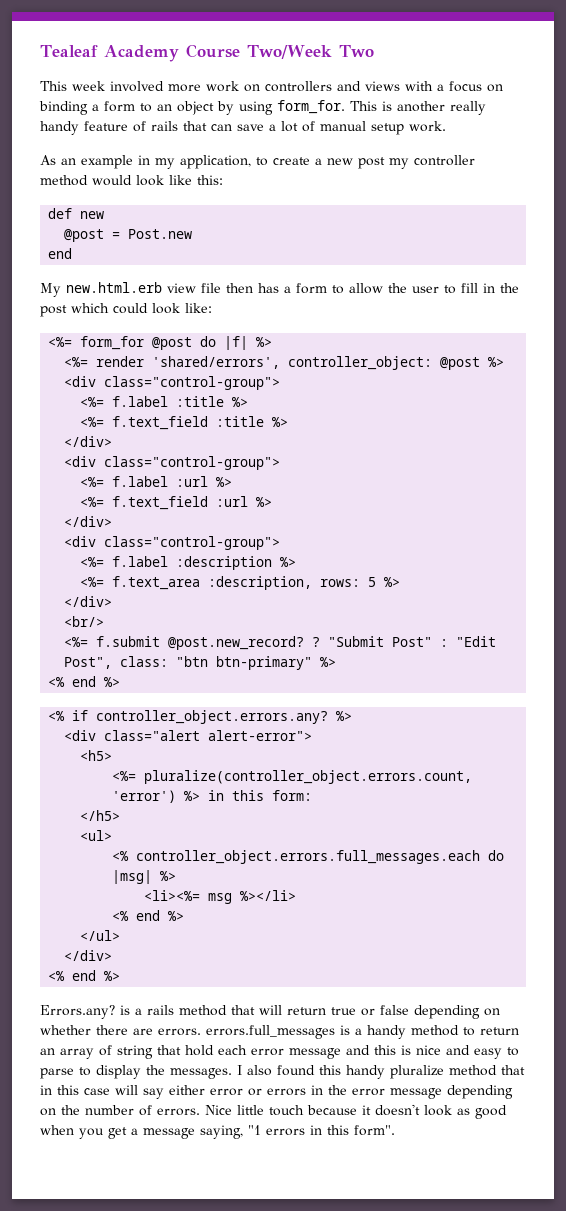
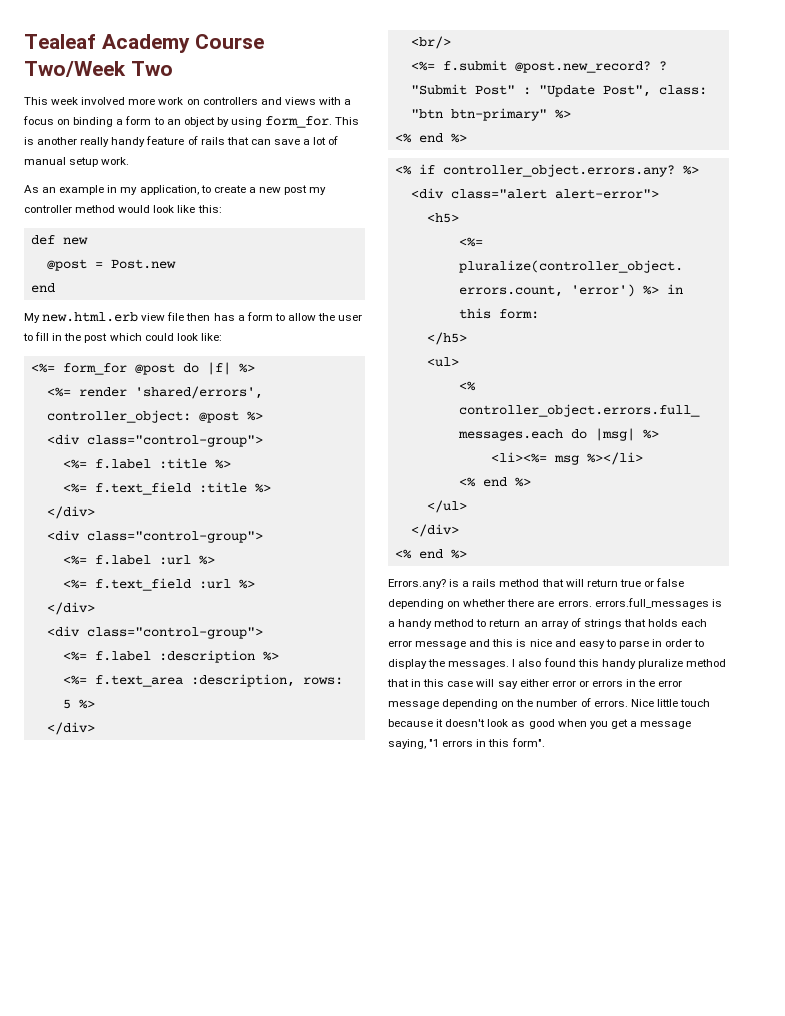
- "Submit Post" : "Edit Post", class: "btn btn-primary" %>
+ "Submit Post" : "Update Post", class: "btn btn-primary" %>
- Errors.any? is a rails method that will return true or false depending on whether there are errors. errors.full_messages is a handy method to return an array of string that hold each error message and this is nice and easy to parse to display the messages.
+ Errors.any? is a rails method that will return true or false depending on whether there are errors. errors.full_messages is a handy method to return an array of strings that holds each error message and this is nice and easy to parse in order to display the messages.

